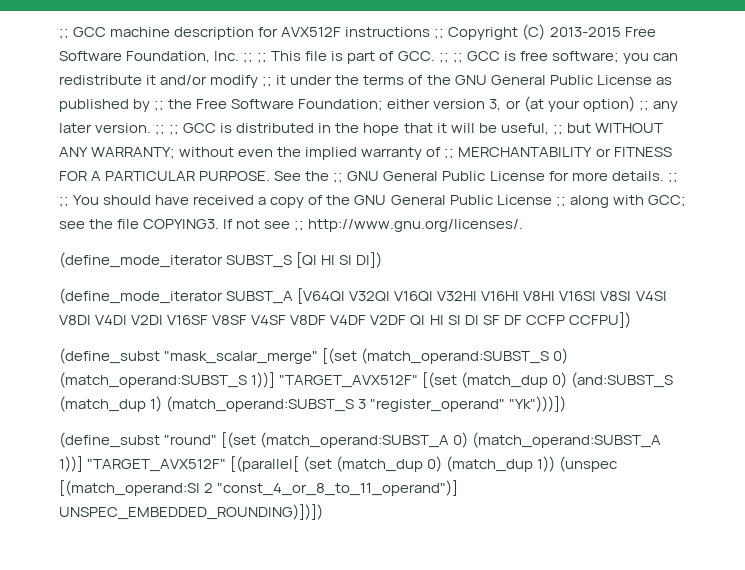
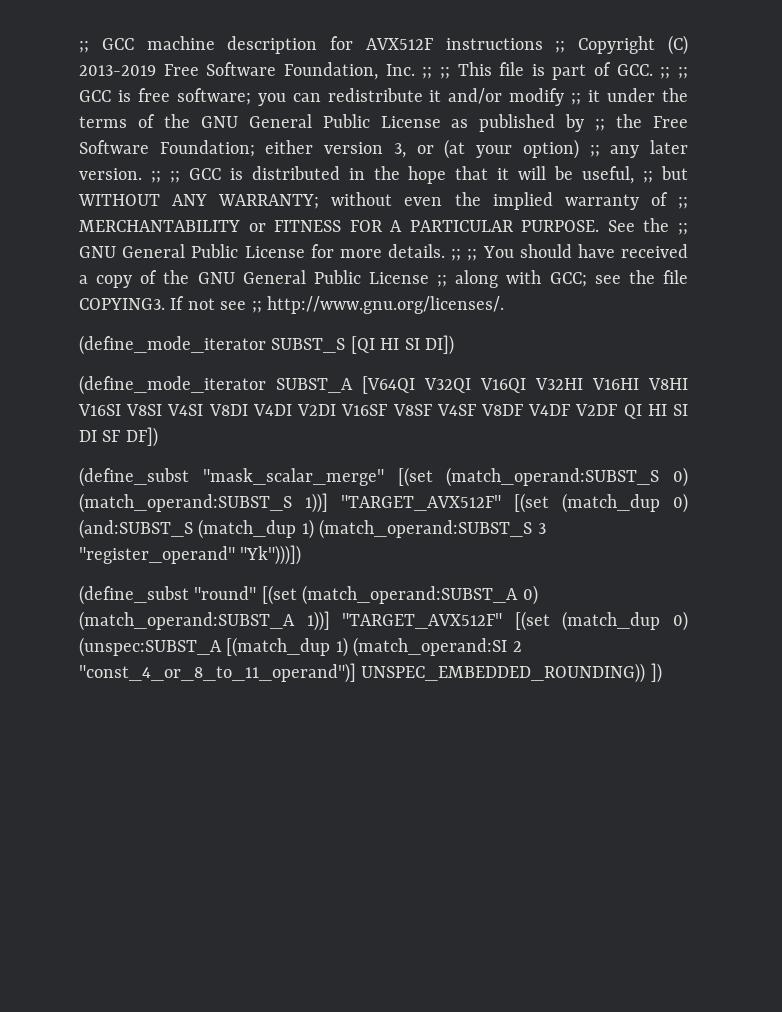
- Copyright (C) 2013-2015 Free Software Foundation, Inc. ;;
+ Copyright (C) 2013-2019 Free Software Foundation, Inc. ;;
- (define_mode_iterator SUBST_A [V64QI V32QI V16QI V32HI V16HI V8HI V16SI V8SI V4SI V8DI V4DI V2DI V16SF V8SF V4SF V8DF V4DF V2DF QI HI SI DI SF DF CCFP CCFPU])
+ (define_mode_iterator SUBST_A [V64QI V32QI V16QI V32HI V16HI V8HI V16SI V8SI V4SI V8DI V4DI V2DI V16SF V8SF V4SF V8DF V4DF V2DF QI HI SI DI SF DF])
- (define_subst "round" [(set (match_operand:SUBST_A 0) (match_operand:SUBST_A 1))] "TARGET_AVX512F" [(parallel[ (set (match_dup 0) (match_dup 1)) (unspec [(match_operand:SI 2 "const_4_or_8_to_11_operand")] UNSPEC_EMBEDDED_ROUNDING)])])
+ (define_subst "round" [(set (match_operand:SUBST_A 0) (match_operand:SUBST_A 1))] "TARGET_AVX512F" [(set (match_dup 0) (unspec:SUBST_A [(match_dup 1) (match_operand:SI 2 "const_4_or_8_to_11_operand")] UNSPEC_EMBEDDED_ROUNDING)) ])

